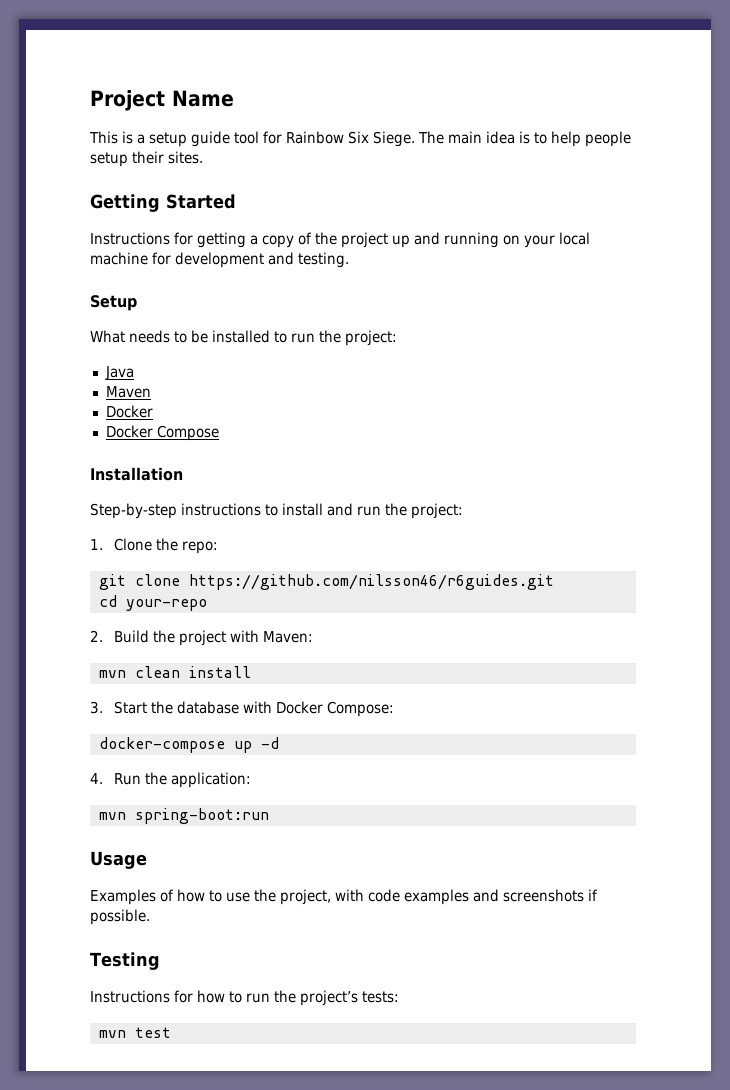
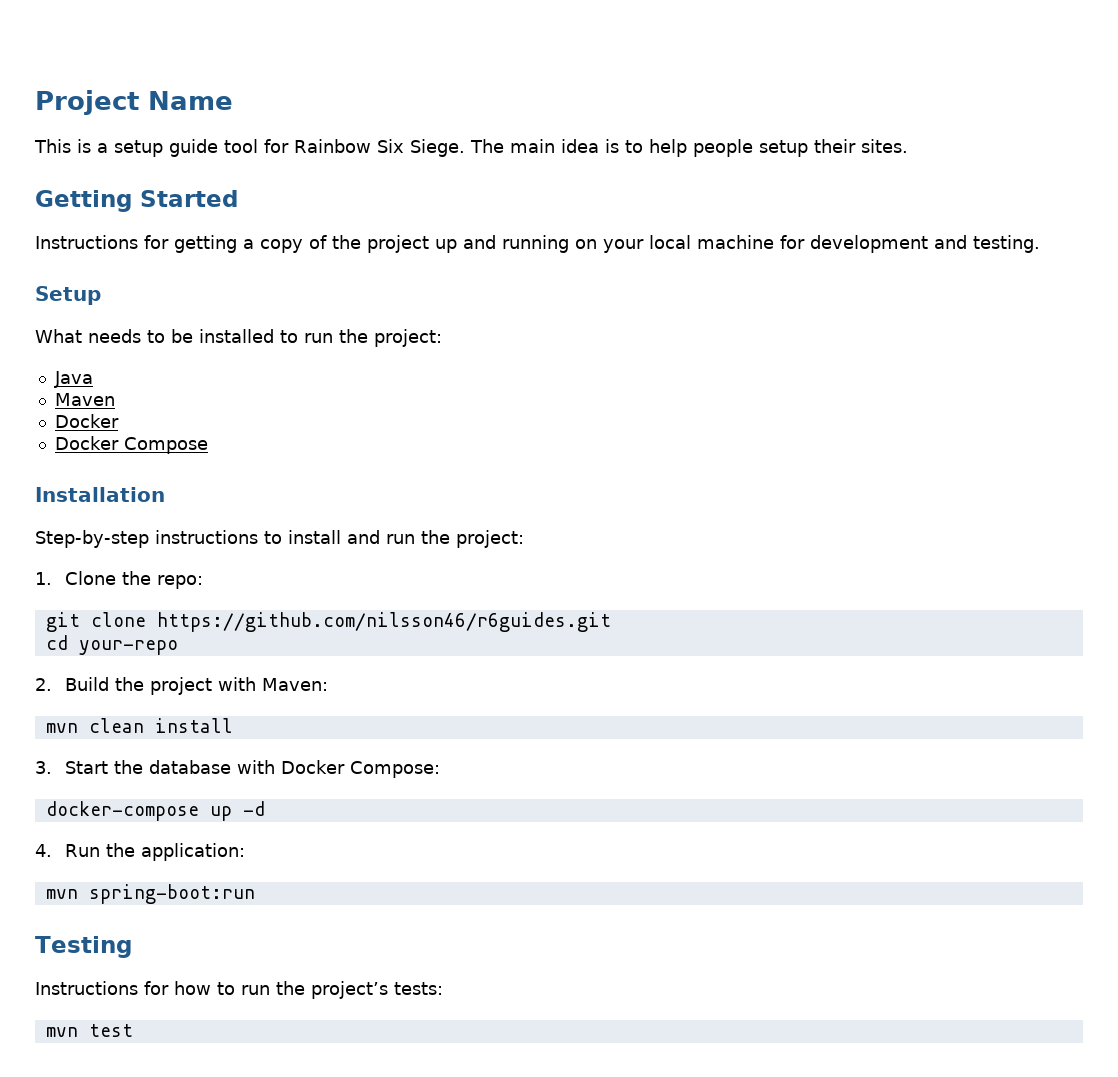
- Usage
- Examples of how to use the project, with code examples and screenshots if possible.

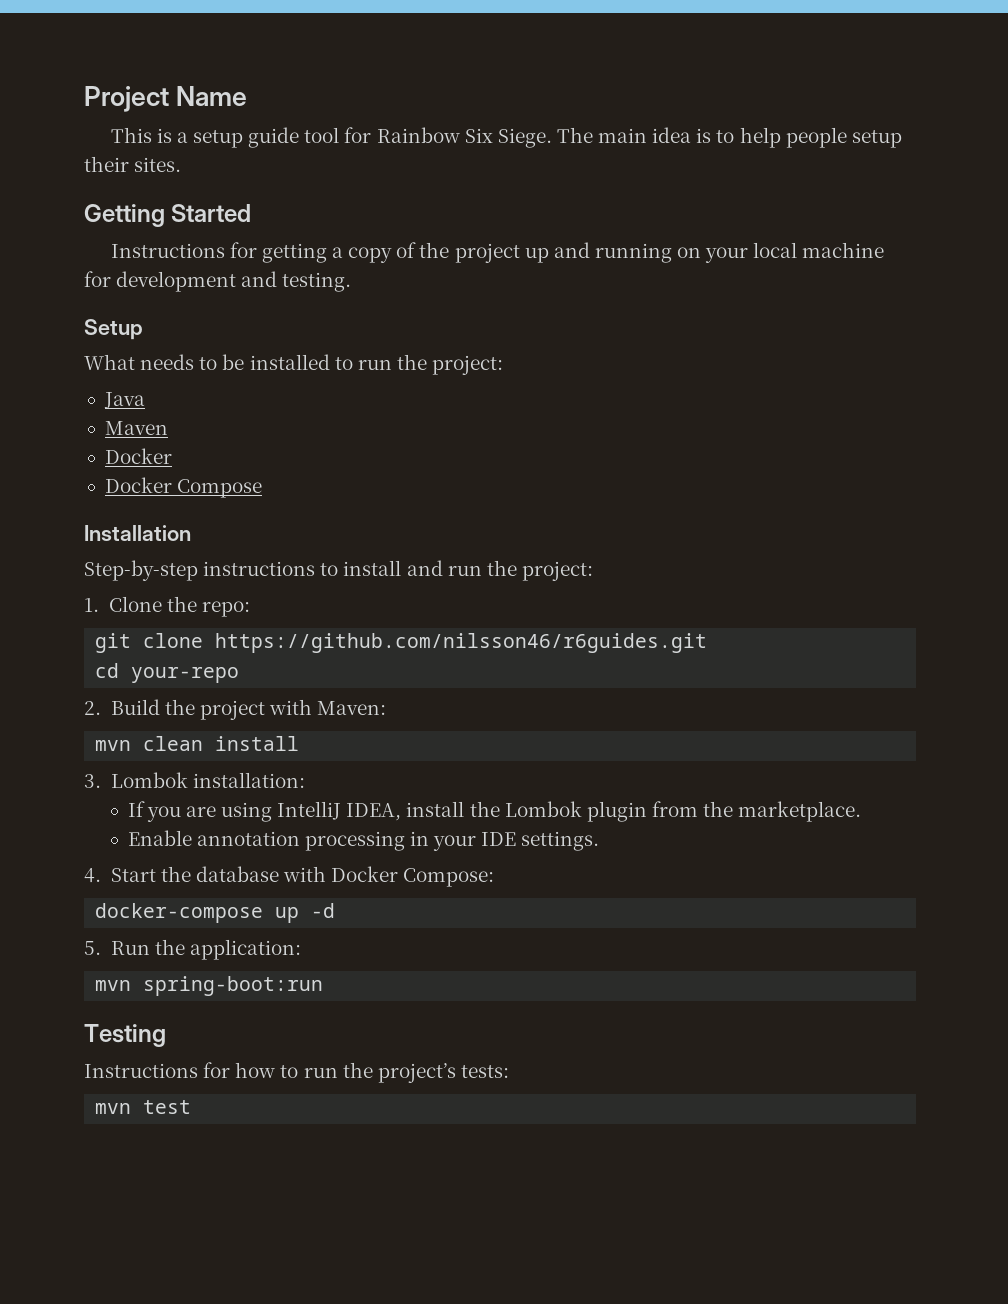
- 3. Start the database with Docker Compose:
+ 3. Lombok installation:
+ If you are using IntelliJ IDEA, install the Lombok plugin from the marketplace.
+ Enable annotation processing in your IDE settings.
+ 4. Start the database with Docker Compose:
- 4. Run the application:
+ 5. Run the application:

